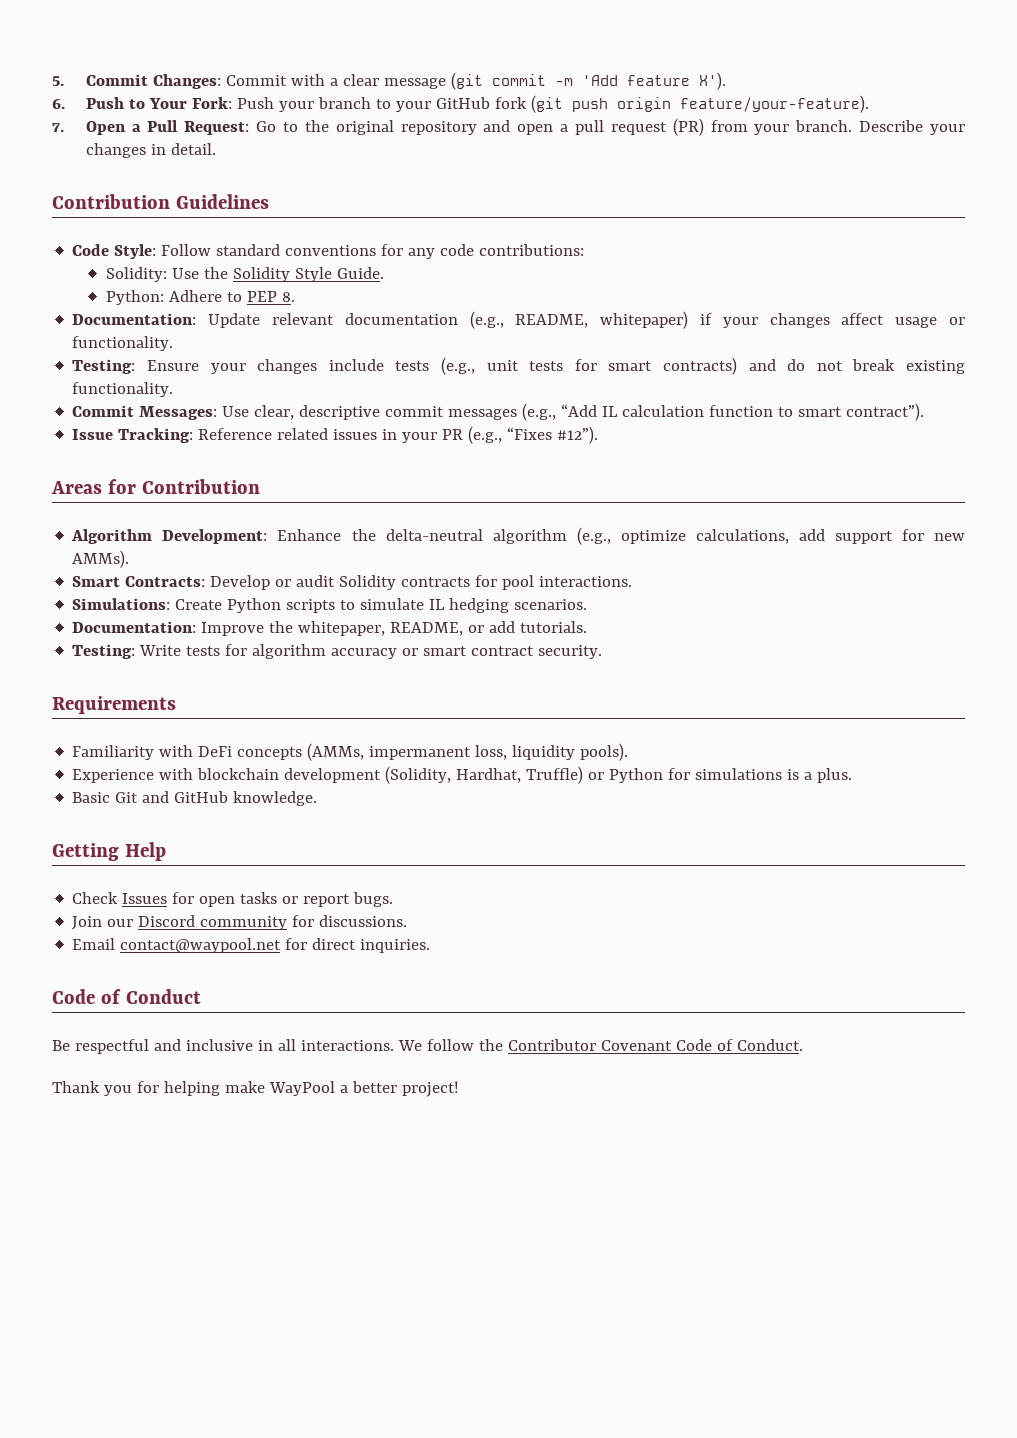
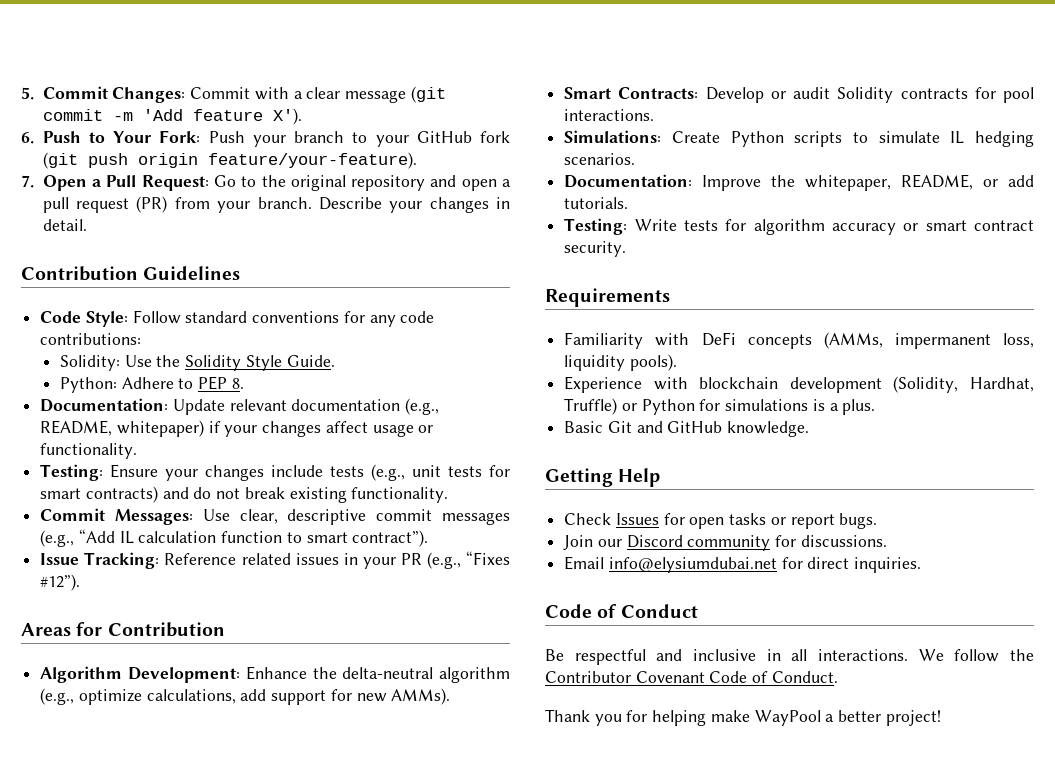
- Email contact@waypool.net for direct inquiries.
+ Email info@elysiumdubai.net for direct inquiries.

